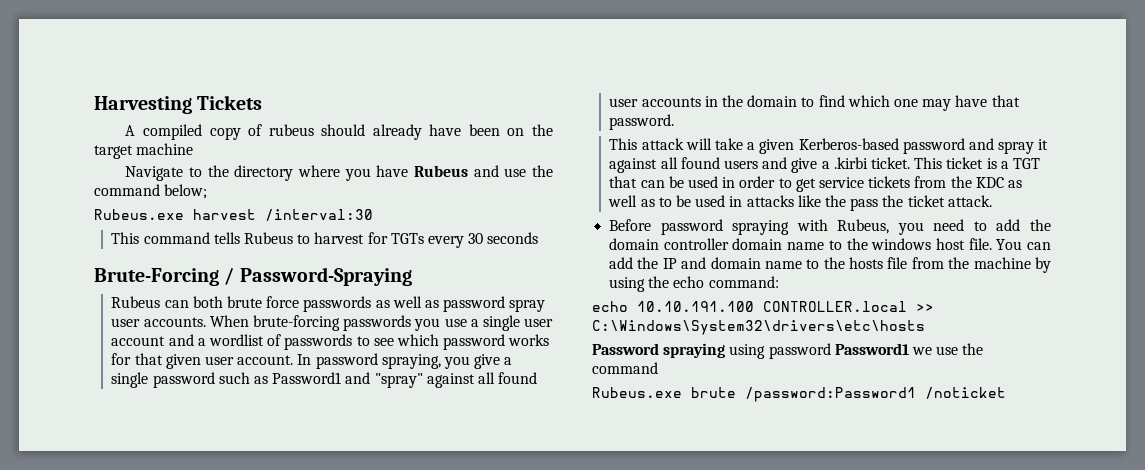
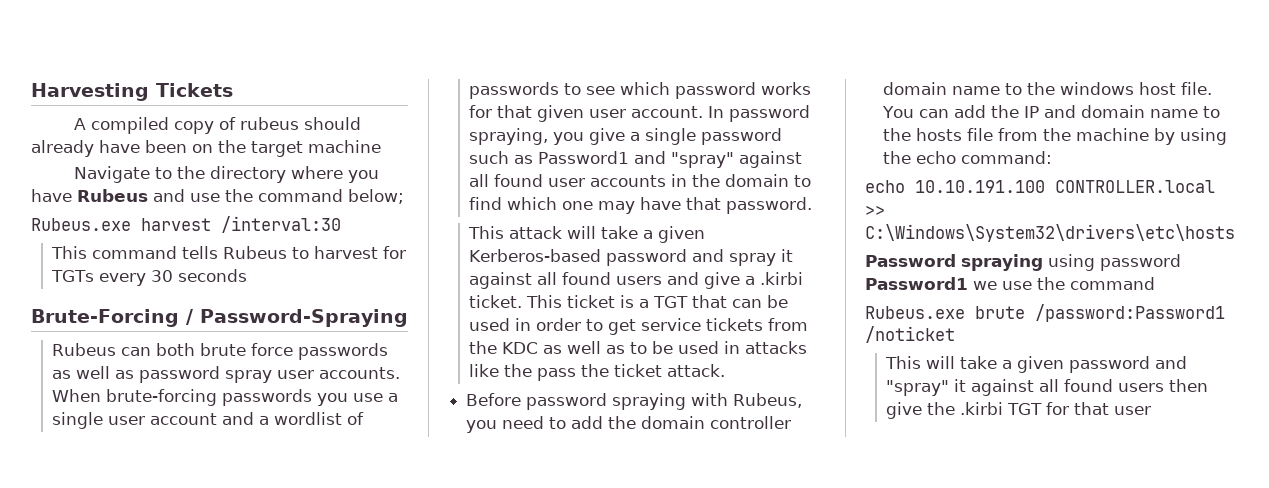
+ This will take a given password and "spray" it against all found users then give the .kirbi TGT for that user

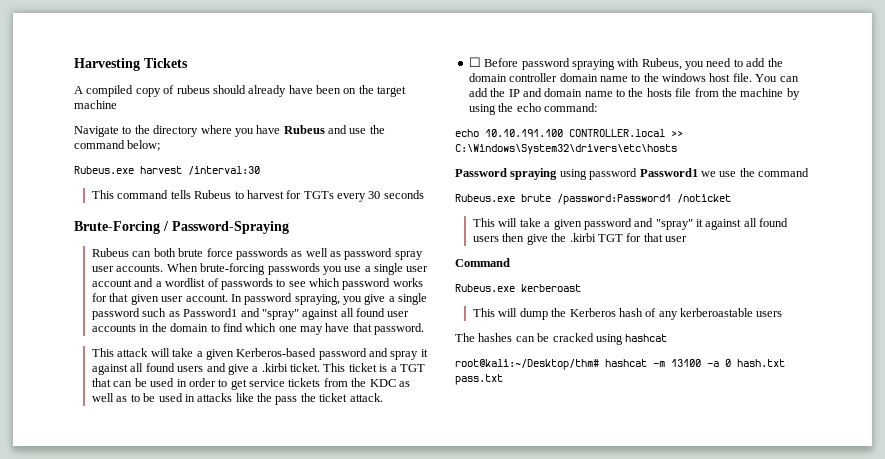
- Before password spraying with Rubeus, you need to add the domain controller domain name to the windows host file.
+ ☐ Before password spraying with Rubeus, you need to add the domain controller domain name to the windows host file.
+ Command
+ Rubeus.exe kerberoast
+ This will dump the Kerberos hash of any kerberoastable users
+ The hashes can be cracked using hashcat
+ root@kali:~/Desktop/thm# hashcat -m 13100 -a 0 hash.txt pass.txt

